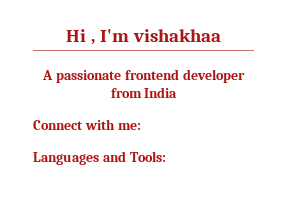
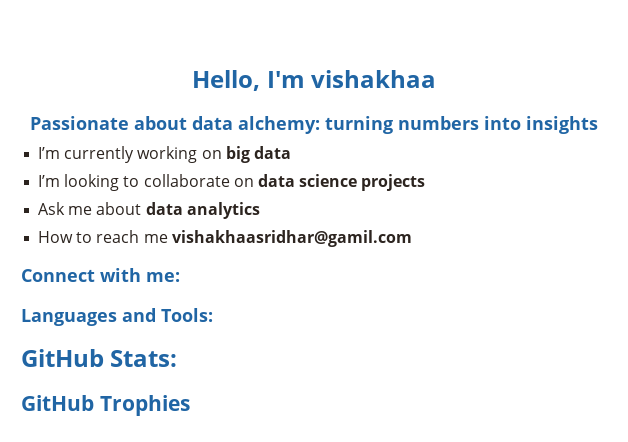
- Hi , I'm vishakhaa
+ Hello, I'm vishakhaa
- A passionate frontend developer from India
+ Passionate about data alchemy: turning numbers into insights
+ I’m currently working on big data
+ I’m looking to collaborate on data science projects
+ Ask me about data analytics
+ How to reach me vishakhaasridhar@gamil.com
+ GitHub Stats:
+ GitHub Trophies

